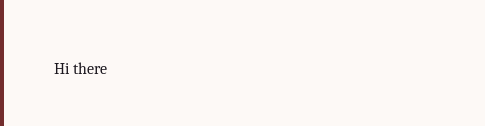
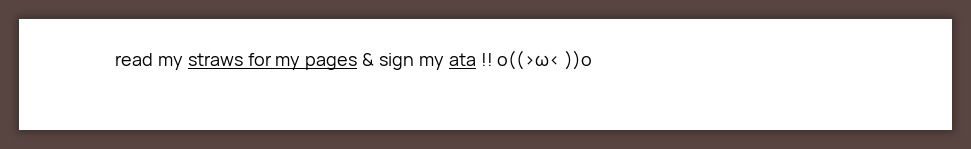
- Hi there
+ read my straws for my pages & sign my ata !! o((>ω< ))o

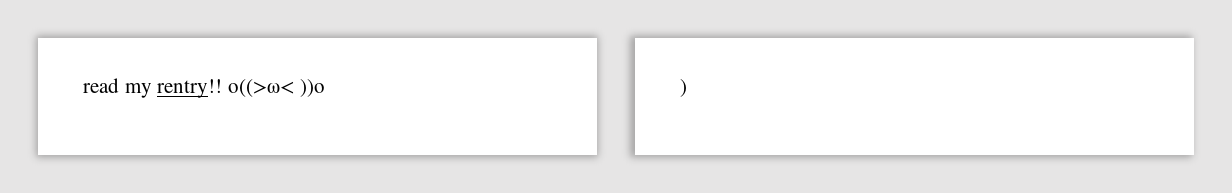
- read my straws for my pages & sign my ata !! o((>ω< ))o
+ read my rentry!! o((>ω< ))o
+ )

